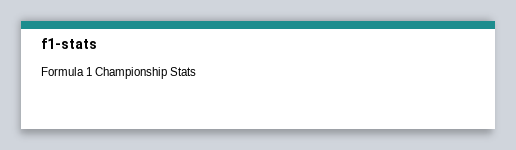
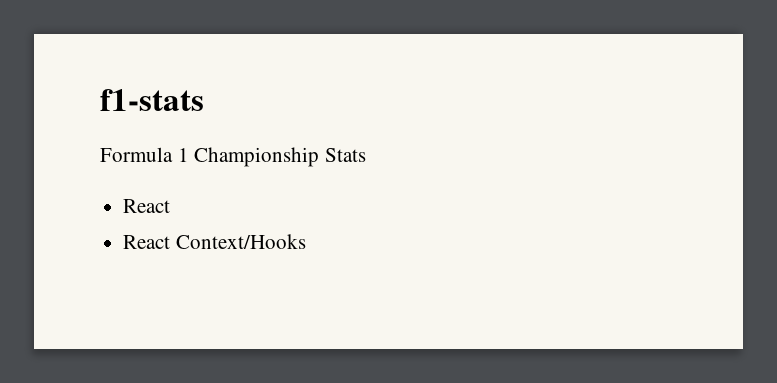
  Formula 1 Championship Stats
+ React
+ React Context/Hooks

